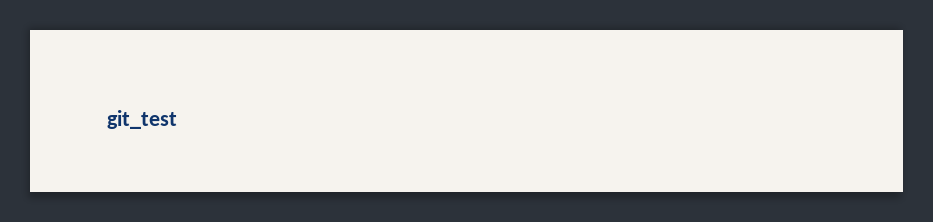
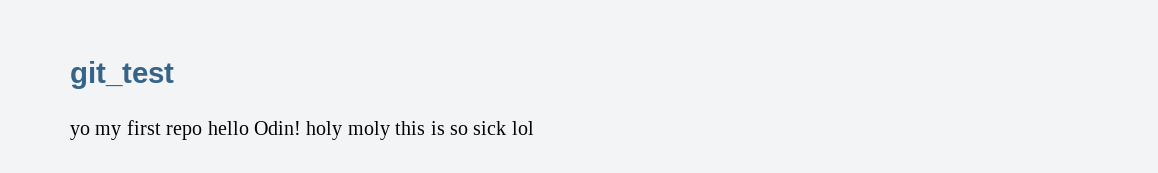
+ yo my first repo hello Odin! holy moly this is so sick lol

